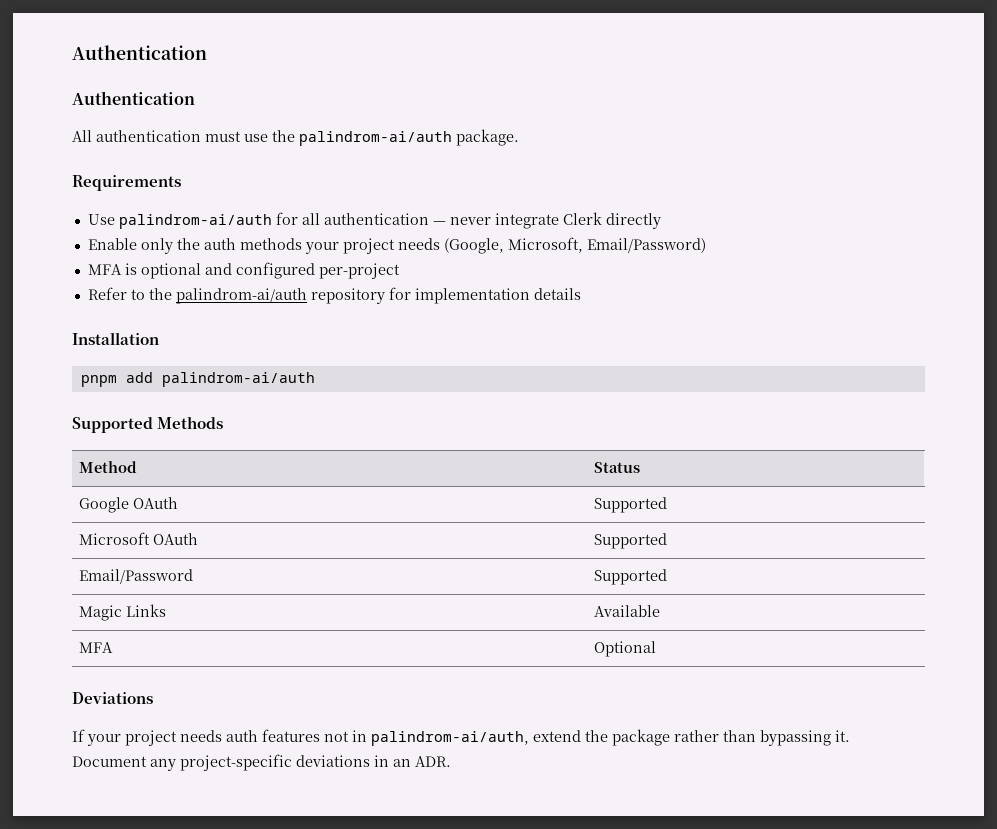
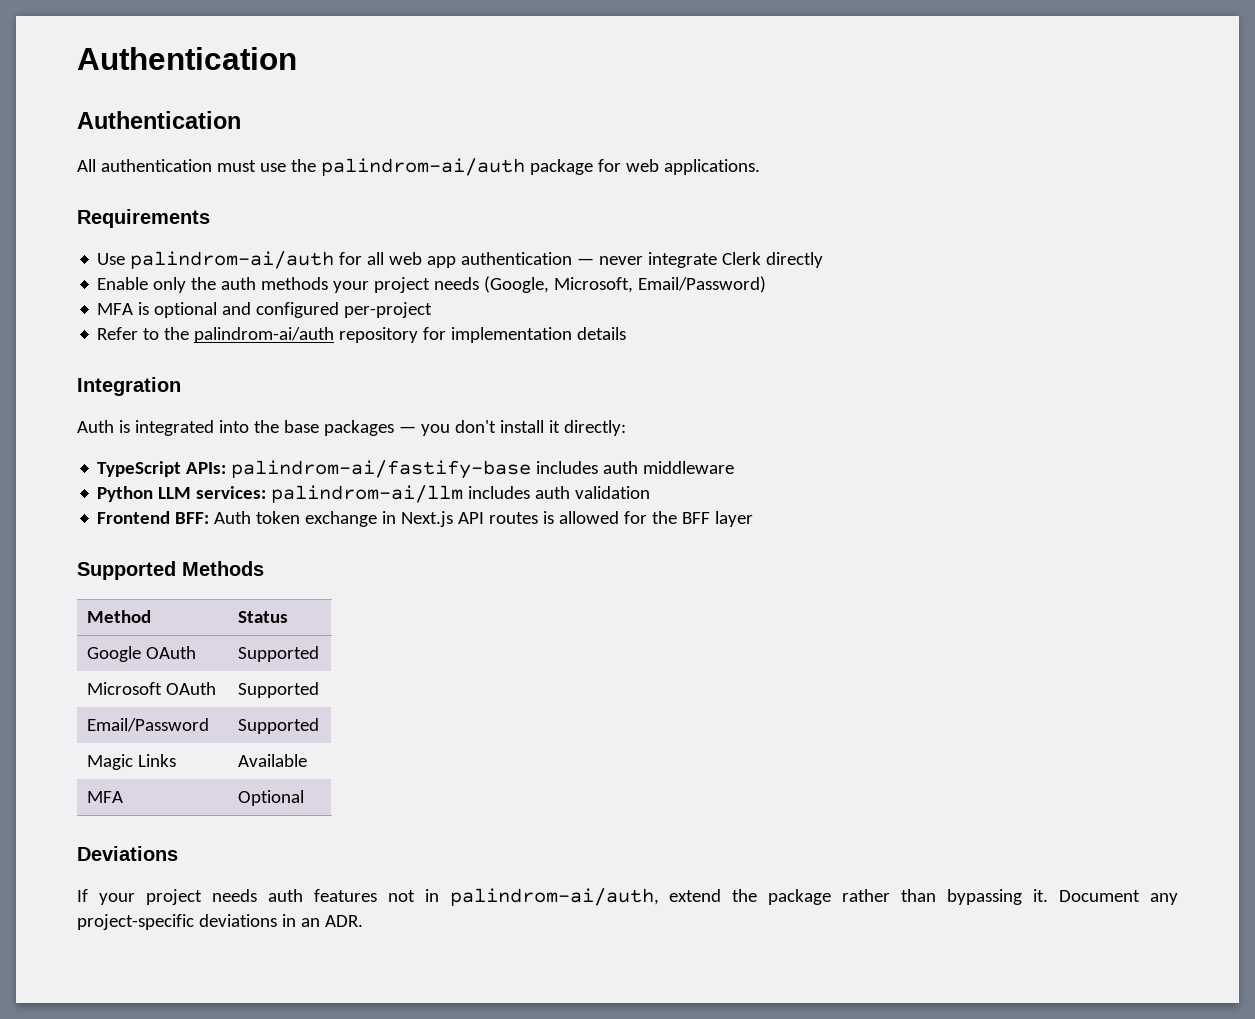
- All authentication must use the palindrom-ai/auth package.
+ All authentication must use the palindrom-ai/auth package for web applications.
- Use palindrom-ai/auth for all authentication — never integrate Clerk directly
+ Use palindrom-ai/auth for all web app authentication — never integrate Clerk directly
- Installation
- pnpm add palindrom-ai/auth
+ Integration
+ Auth is integrated into the base packages — you don't install it directly:
+ TypeScript APIs: palindrom-ai/fastify-base includes auth middleware
+ Python LLM services: palindrom-ai/llm includes auth validation
+ Frontend BFF: Auth token exchange in Next.js API routes is allowed for the BFF layer

